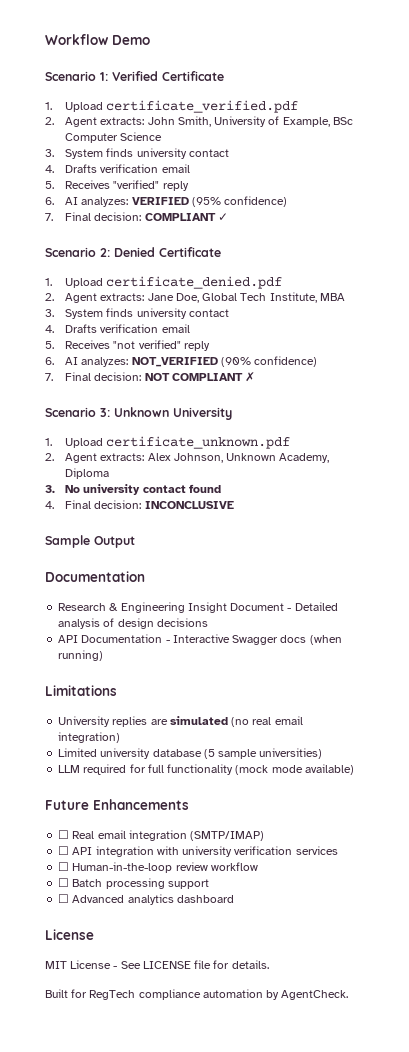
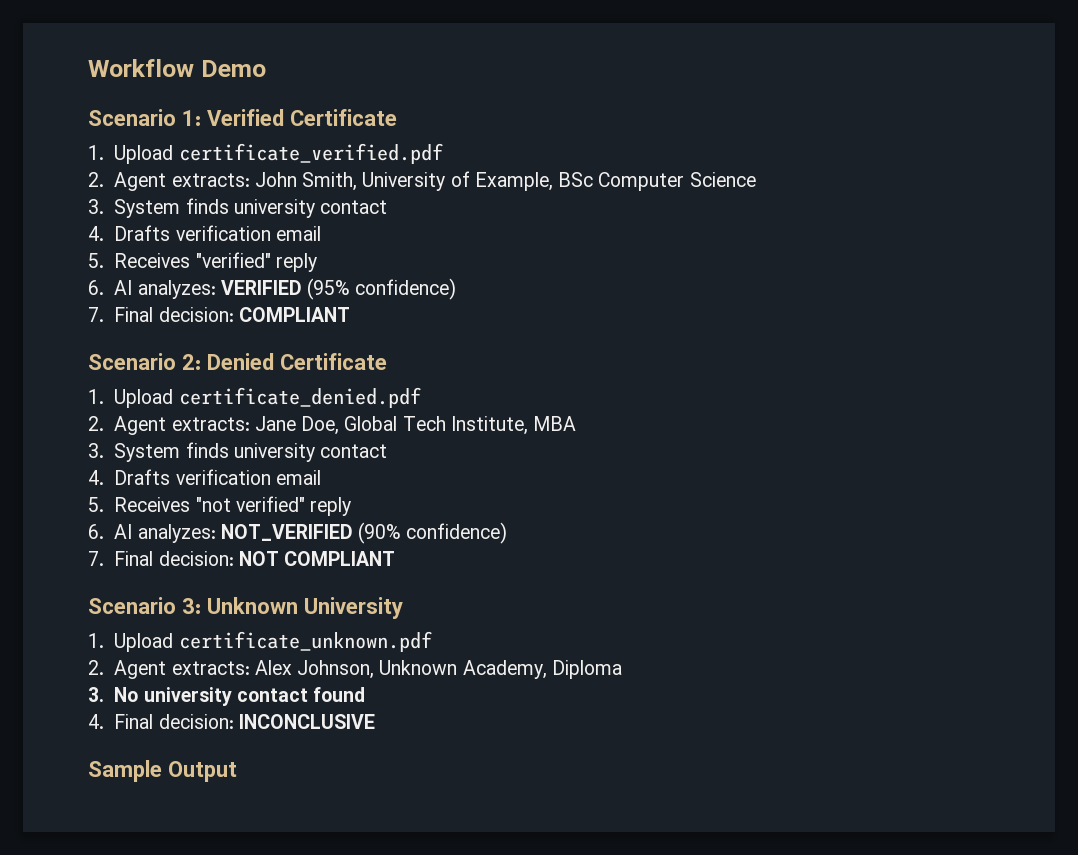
- 7. Final decision: COMPLIANT ✓
+ 7. Final decision: COMPLIANT
- 7. Final decision: NOT COMPLIANT ✗
+ 7. Final decision: NOT COMPLIANT
  Sample Output
- Documentation
- Research & Engineering Insight Document - Detailed analysis of design decisions
- API Documentation - Interactive Swagger docs (when running)
- Limitations
- University replies are simulated (no real email integration)
- Limited university database (5 sample universities)
- LLM required for full functionality (mock mode available)
- Future Enhancements
- ☐ Real email integration (SMTP/IMAP)
- ☐ API integration with university verification services
- ☐ Human-in-the-loop review workflow
- ☐ Batch processing support
- ☐ Advanced analytics dashboard
- License
- MIT License - See LICENSE file for details.
- Built for RegTech compliance automation by AgentCheck.

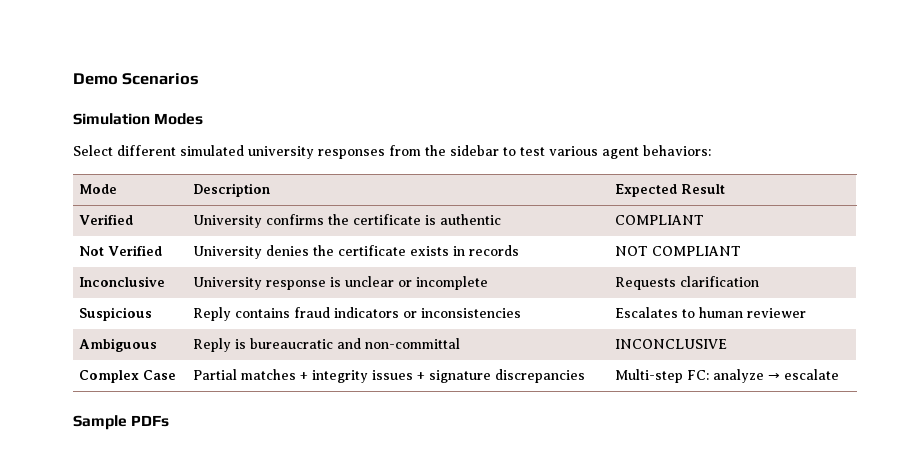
- Workflow Demo
- Scenario 1: Verified Certificate
- 1. Upload certificate_verified.pdf
- 2. Agent extracts: John Smith, University of Example, BSc Computer Science
- 3. System finds university contact
- 4. Drafts verification email
- 5. Receives "verified" reply
- 6. AI analyzes: VERIFIED (95% confidence)
- 7. Final decision: COMPLIANT
- Scenario 2: Denied Certificate
- 1. Upload certificate_denied.pdf
- 2. Agent extracts: Jane Doe, Global Tech Institute, MBA
- 3. System finds university contact
- 4. Drafts verification email
- 5. Receives "not verified" reply
- 6. AI analyzes: NOT_VERIFIED (90% confidence)
- 7. Final decision: NOT COMPLIANT
- Scenario 3: Unknown University
- 1. Upload certificate_unknown.pdf
- 2. Agent extracts: Alex Johnson, Unknown Academy, Diploma
- 3. No university contact found
- 4. Final decision: INCONCLUSIVE
+ Demo Scenarios
+ Simulation Modes
+ Select different simulated university responses from the sidebar to test various agent behaviors:
+ Mode | Description | Expected Result
+ Verified | University confirms the certificate is authentic | COMPLIANT
+ Not Verified | University denies the certificate exists in records | NOT COMPLIANT
+ Inconclusive | University response is unclear or incomplete | Requests clarification
+ Suspicious | Reply contains fraud indicators or inconsistencies | Escalates to human reviewer
+ Ambiguous | Reply is bureaucratic and non-committal | INCONCLUSIVE
+ Complex Case | Partial matches + integrity issues + signature discrepancies | Multi-step FC: analyze → escalate
- Sample Output
+ Sample PDFs

